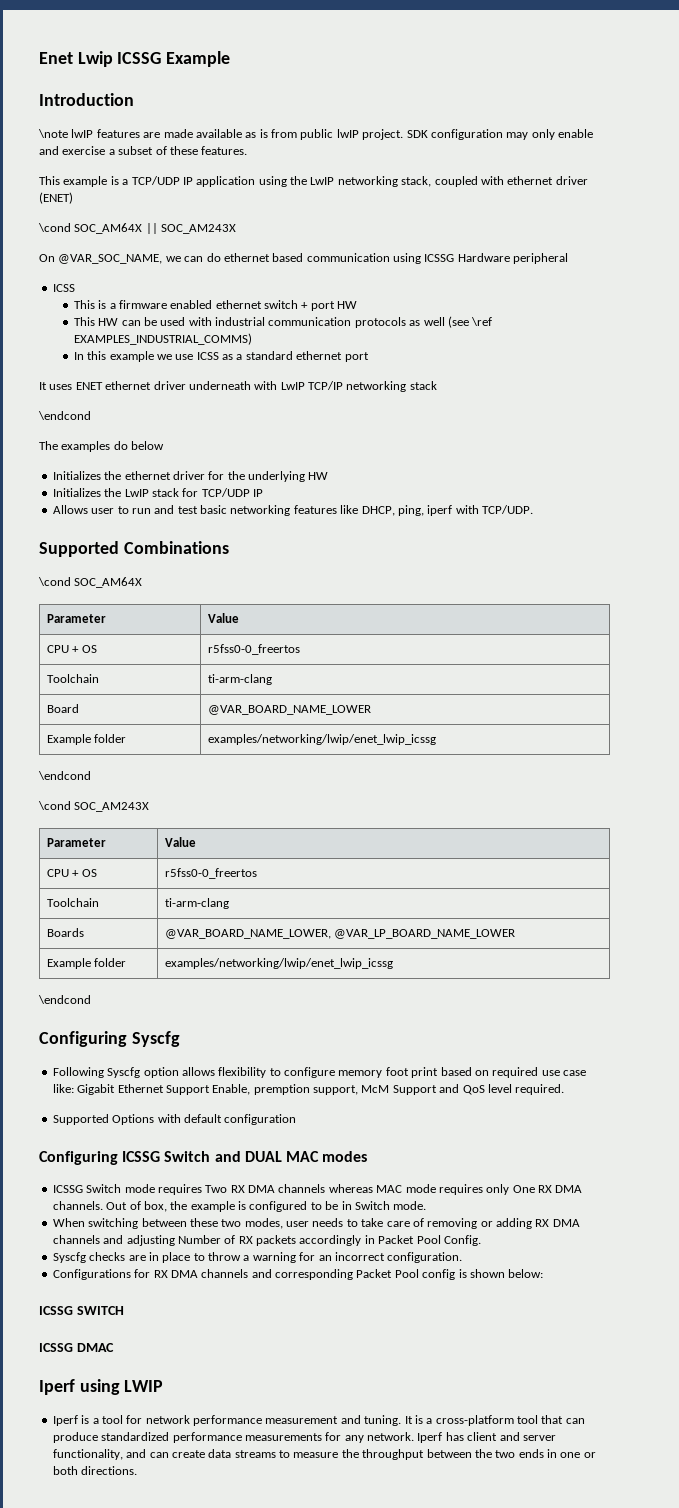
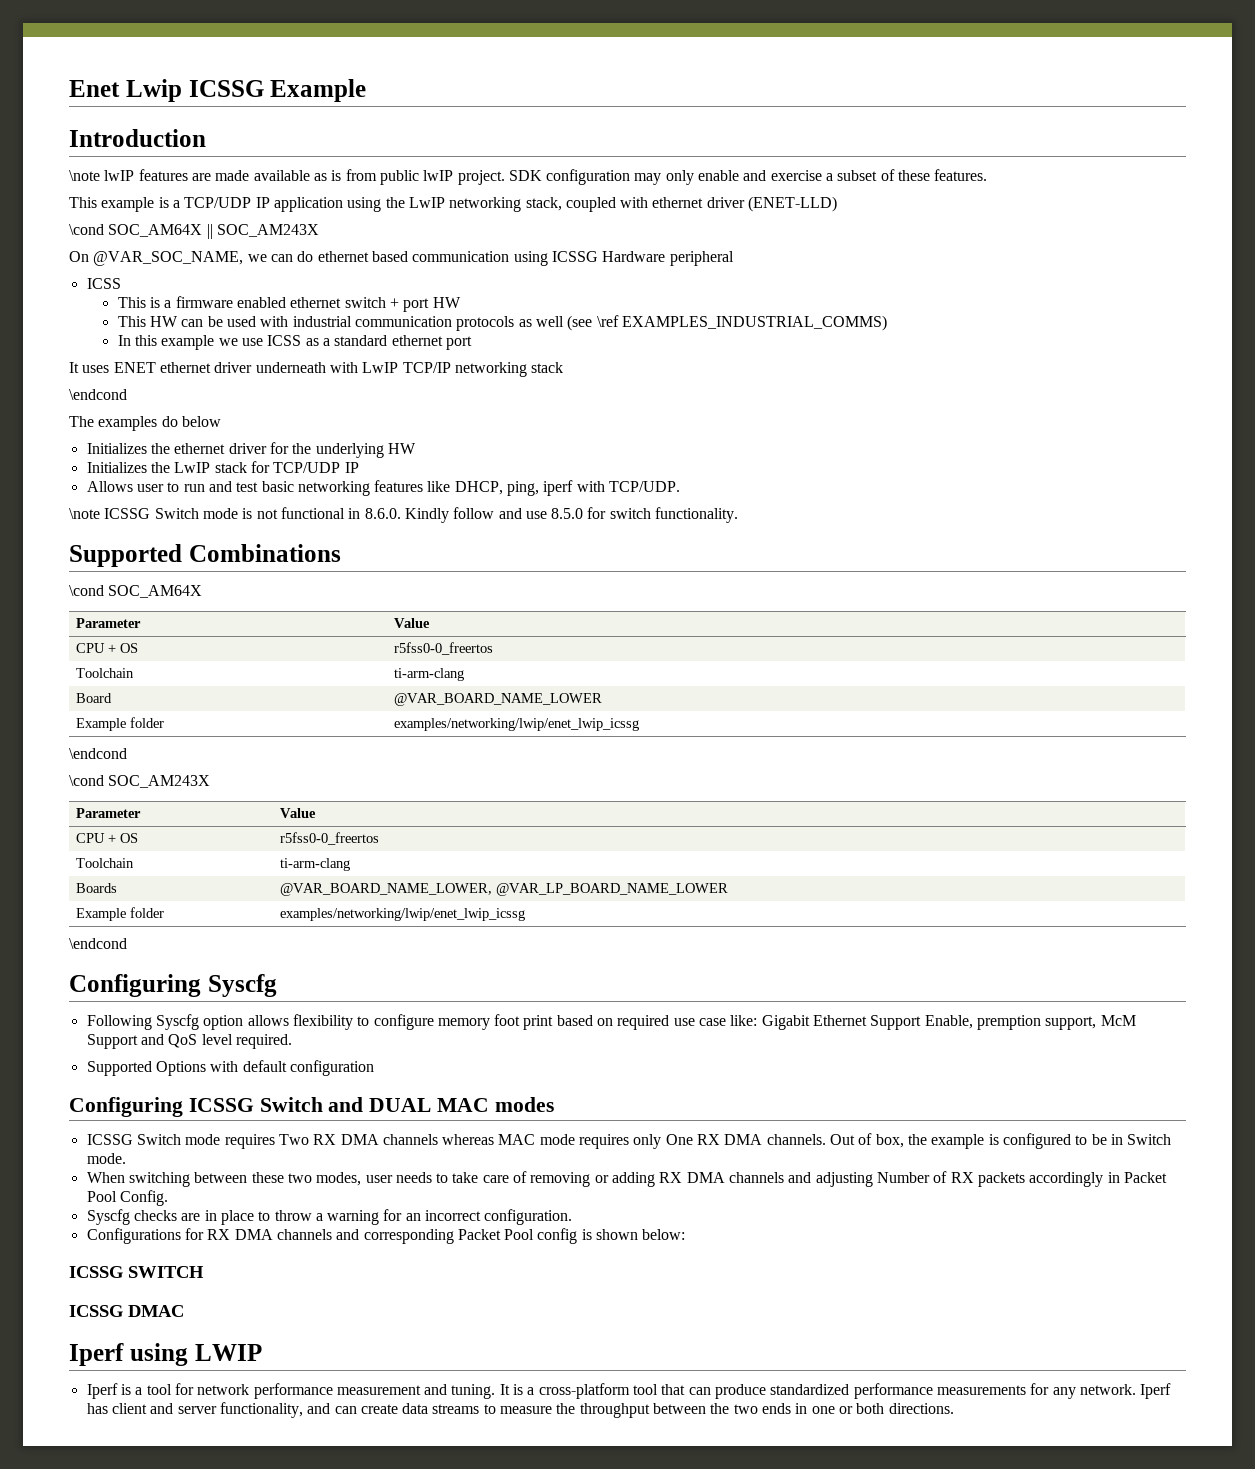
- This example is a TCP/UDP IP application using the LwIP networking stack, coupled with ethernet driver (ENET)
+ This example is a TCP/UDP IP application using the LwIP networking stack, coupled with ethernet driver (ENET-LLD)
+ \note ICSSG Switch mode is not functional in 8.6.0. Kindly follow and use 8.5.0 for switch functionality.

